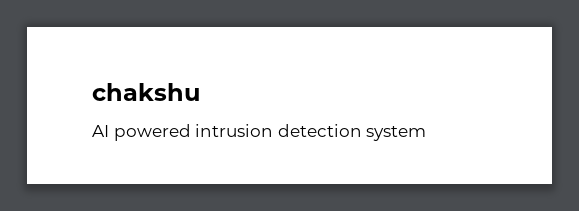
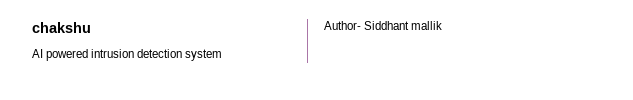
+ Author- Siddhant mallik

